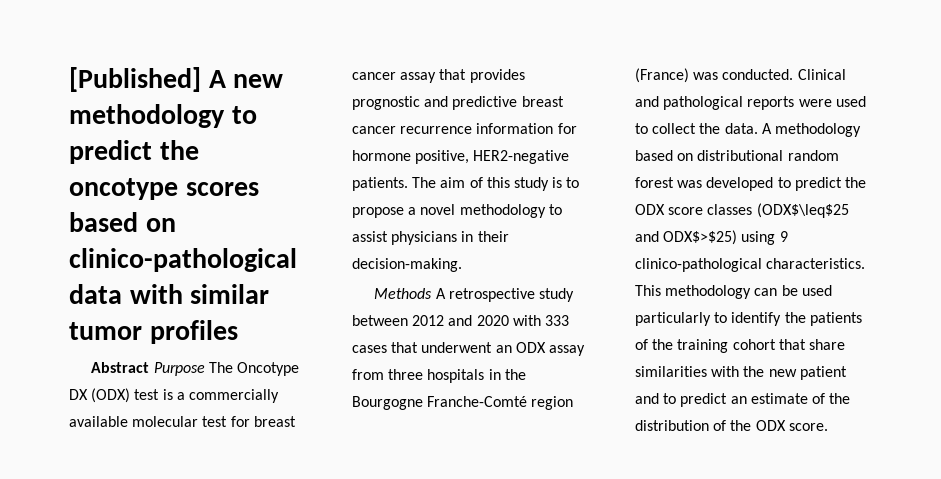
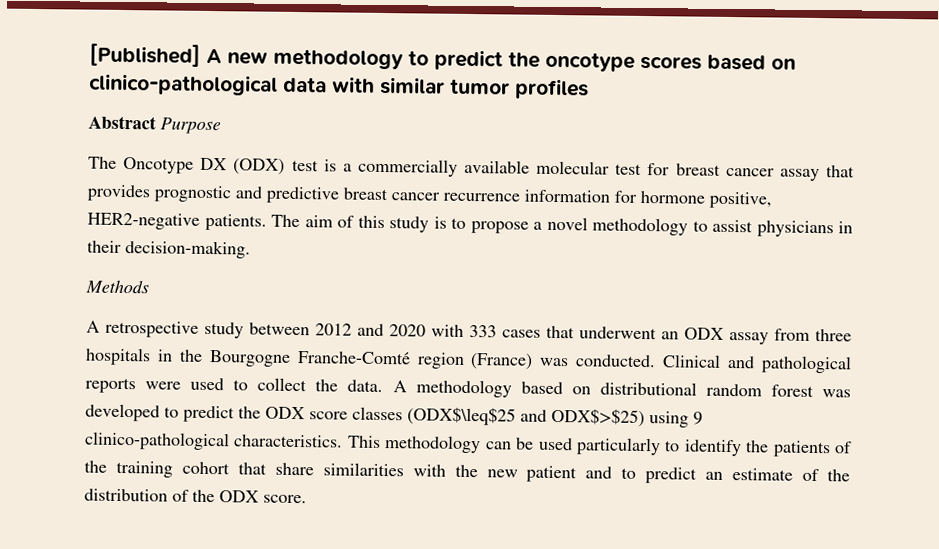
- Abstract Purpose The Oncotype DX (ODX) test is a commercially available molecular test for breast cancer assay that provides prognostic and predictive breast cancer recurrence information for hormone positive, HER2-negative patients.
+ Abstract Purpose
+ The Oncotype DX (ODX) test is a commercially available molecular test for breast cancer assay that provides prognostic and predictive breast cancer recurrence information for hormone positive, HER2-negative patients.
- Methods A retrospective study between 2012 and 2020 with 333 cases that underwent an ODX assay from three hospitals in the Bourgogne Franche-Comté region (France) was conducted.
+ Methods
+ A retrospective study between 2012 and 2020 with 333 cases that underwent an ODX assay from three hospitals in the Bourgogne Franche-Comté region (France) was conducted.

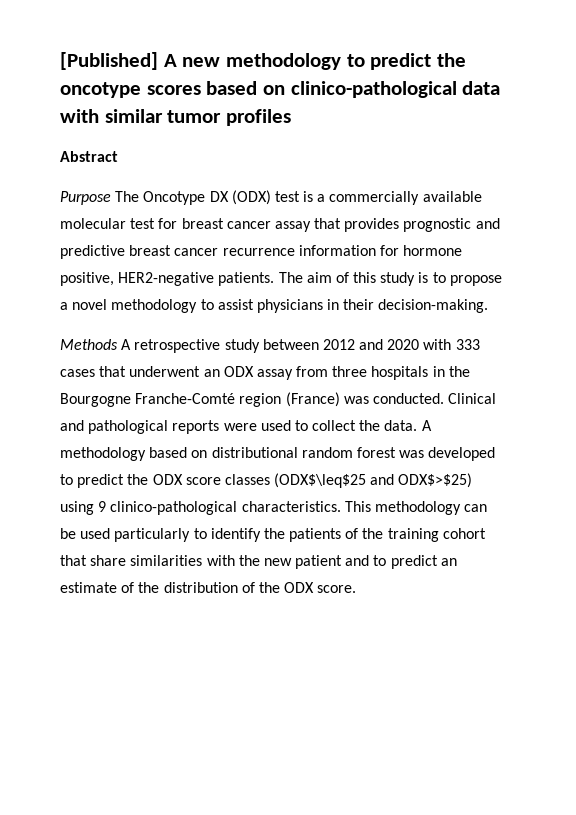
- Abstract Purpose
- The Oncotype DX (ODX) test is a commercially available molecular test for breast cancer assay that provides prognostic and predictive breast cancer recurrence information for hormone positive, HER2-negative patients.
+ Abstract
+ Purpose The Oncotype DX (ODX) test is a commercially available molecular test for breast cancer assay that provides prognostic and predictive breast cancer recurrence information for hormone positive, HER2-negative patients.
- Methods
- A retrospective study between 2012 and 2020 with 333 cases that underwent an ODX assay from three hospitals in the Bourgogne Franche-Comté region (France) was conducted.
+ Methods A retrospective study between 2012 and 2020 with 333 cases that underwent an ODX assay from three hospitals in the Bourgogne Franche-Comté region (France) was conducted.

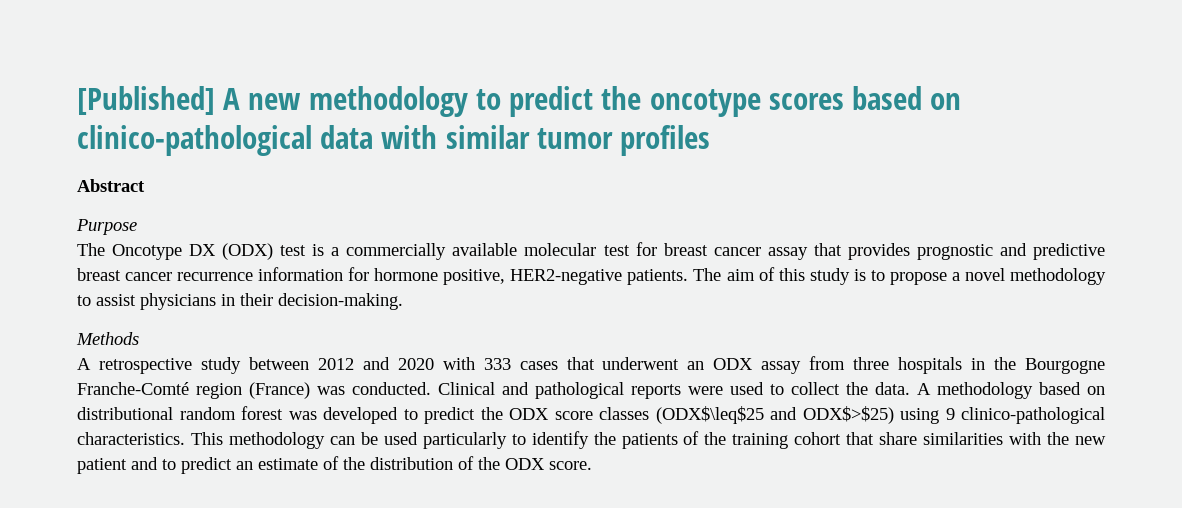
- Purpose The Oncotype DX (ODX) test is a commercially available molecular test for breast cancer assay that provides prognostic and predictive breast cancer recurrence information for hormone positive, HER2-negative patients.
+ Purpose
+ The Oncotype DX (ODX) test is a commercially available molecular test for breast cancer assay that provides prognostic and predictive breast cancer recurrence information for hormone positive, HER2-negative patients.
- Methods A retrospective study between 2012 and 2020 with 333 cases that underwent an ODX assay from three hospitals in the Bourgogne Franche-Comté region (France) was conducted.
+ Methods
+ A retrospective study between 2012 and 2020 with 333 cases that underwent an ODX assay from three hospitals in the Bourgogne Franche-Comté region (France) was conducted.

